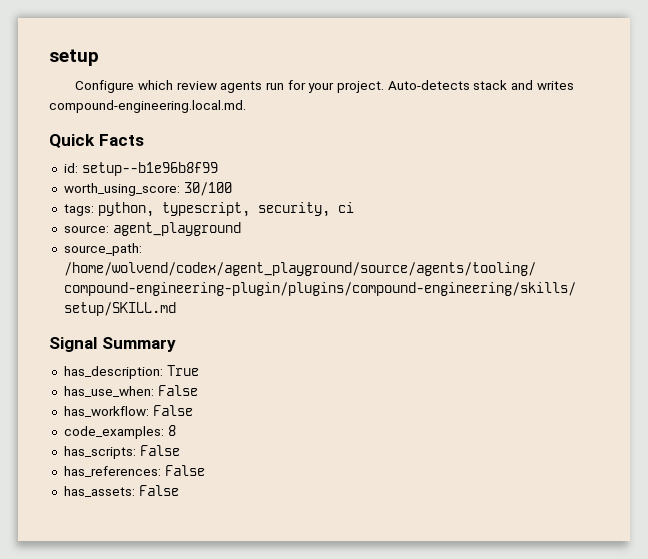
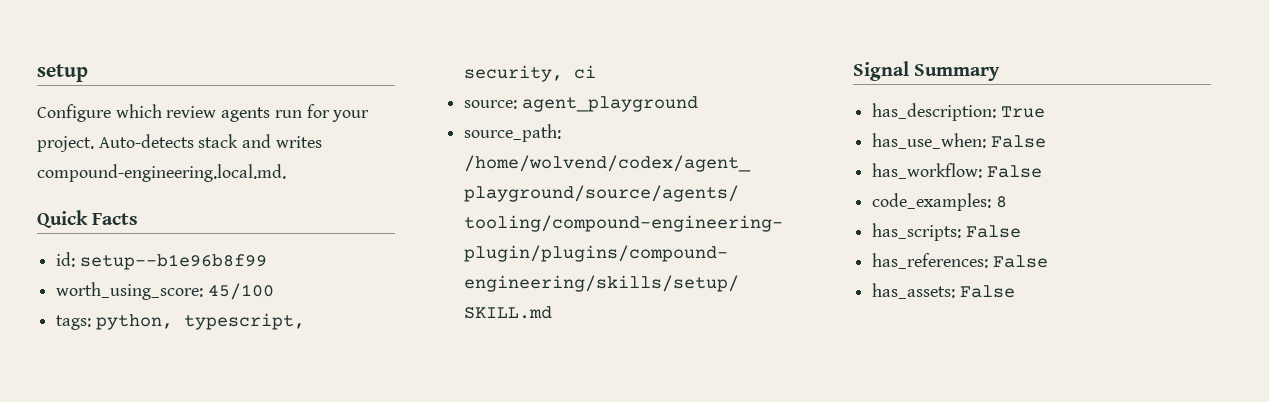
- worth_using_score: 30/100
+ worth_using_score: 45/100

